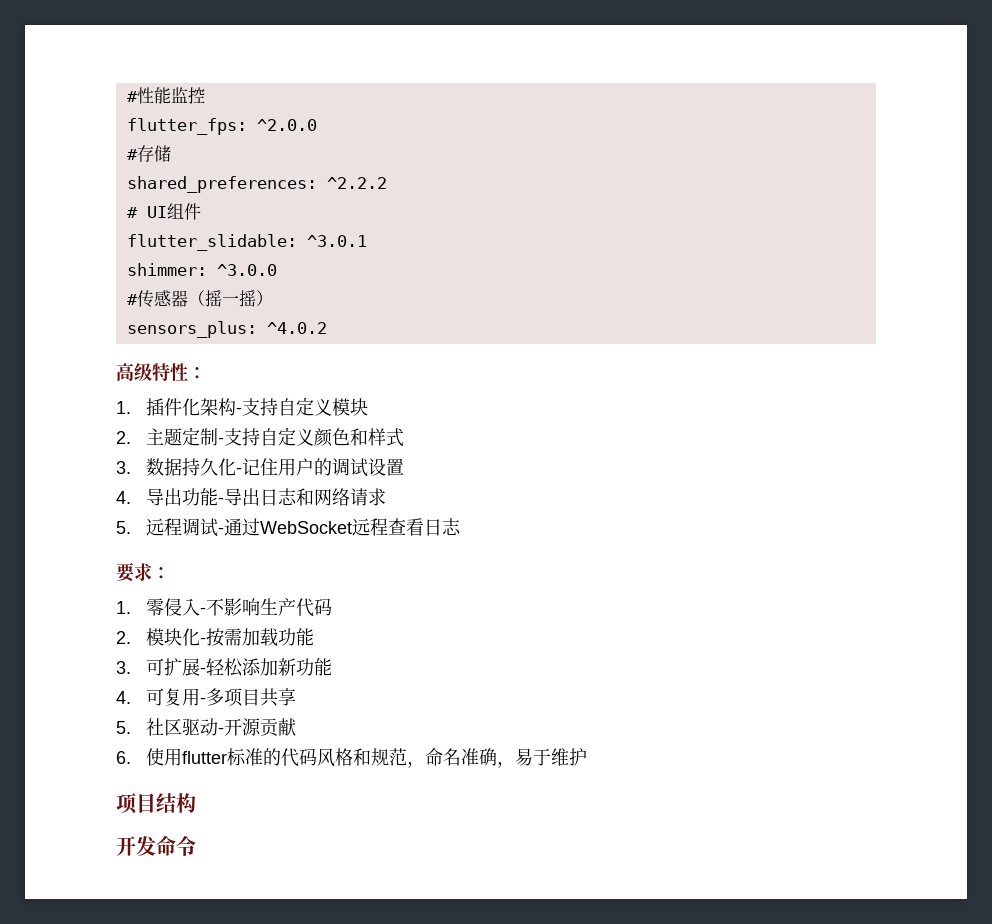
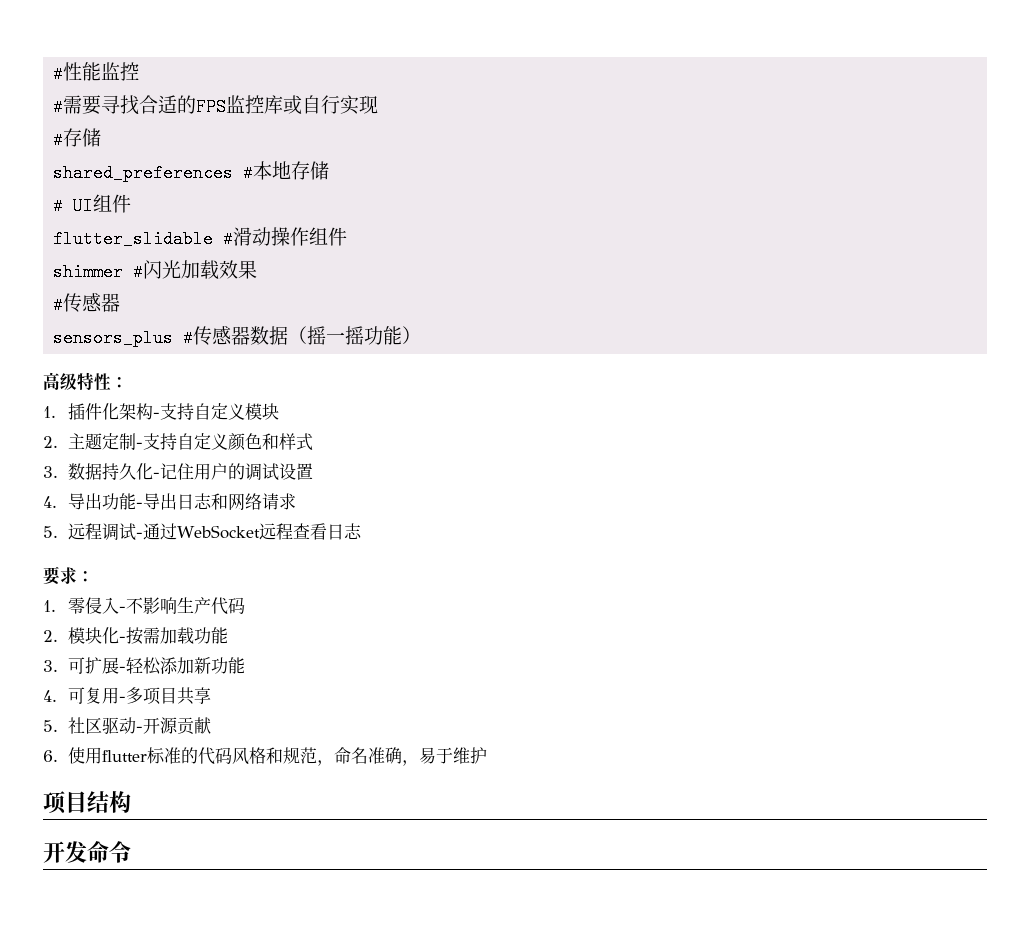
- flutter_fps: ^2.0.0
+ #需要寻找合适的FPS监控库或自行实现
  #存储
- shared_preferences: ^2.2.2
+ shared_preferences #本地存储
  # UI组件
- flutter_slidable: ^3.0.1
- shimmer: ^3.0.0
- #传感器（摇一摇）
+ flutter_slidable #滑动操作组件
+ shimmer #闪光加载效果
+ #传感器
+ sensors_plus #传感器数据（摇一摇功能）
- sensors_plus: ^4.0.2

